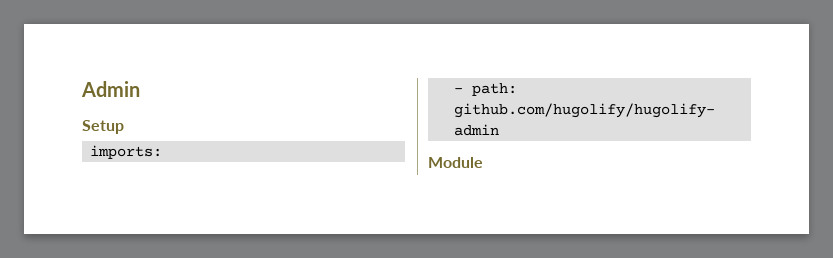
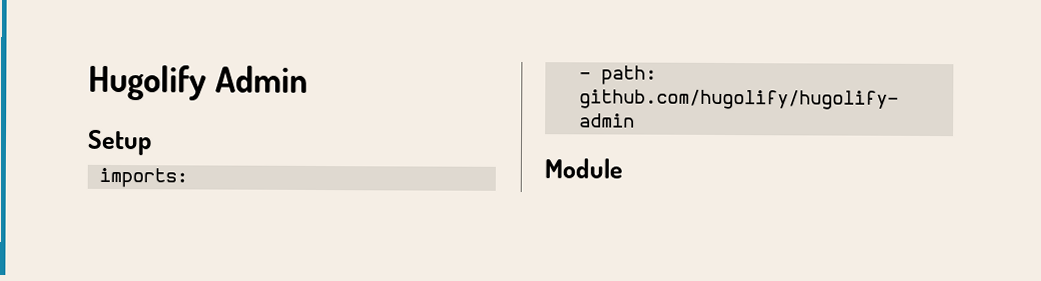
- Admin
+ Hugolify Admin

